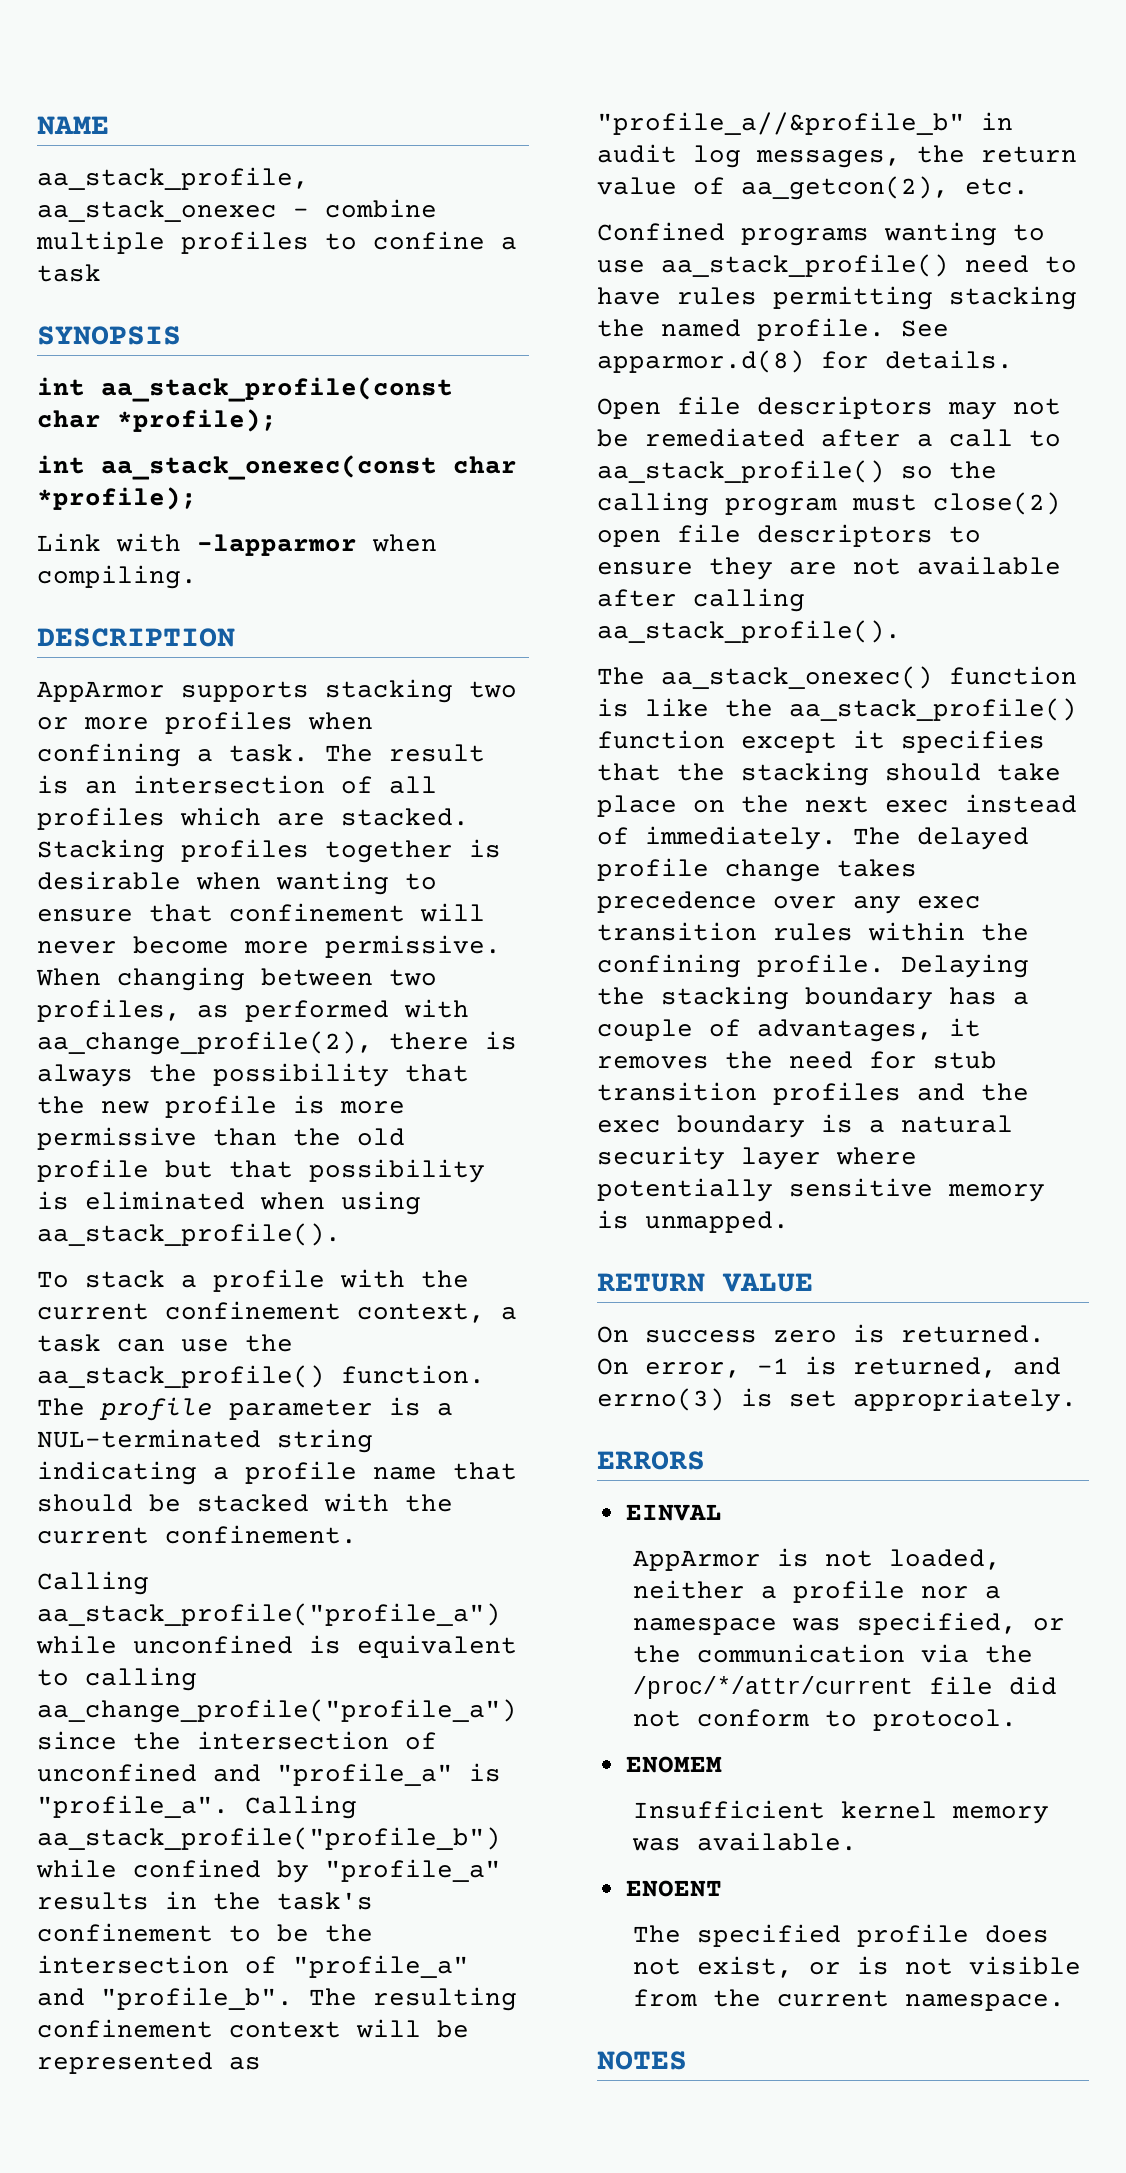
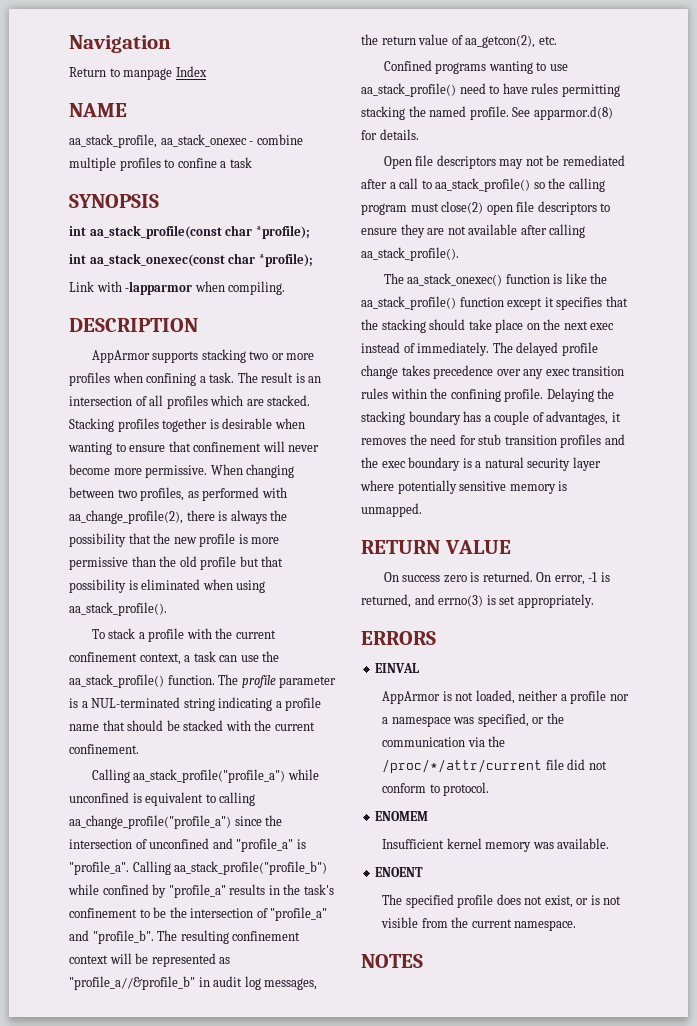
+ Navigation
+ Return to manpage Index

